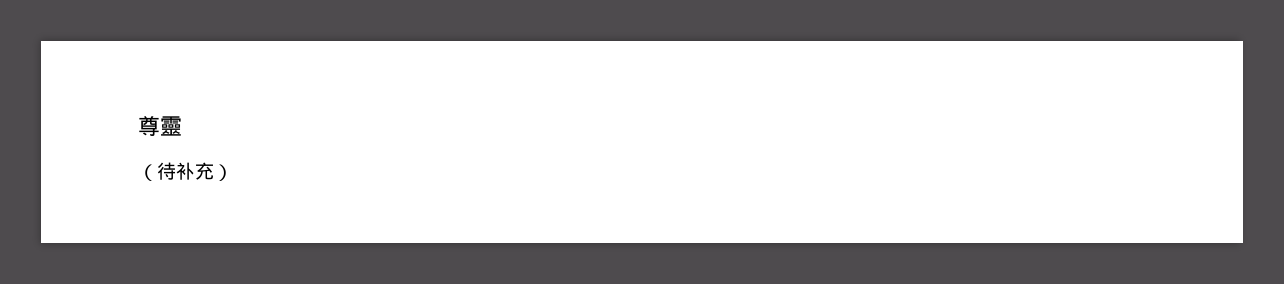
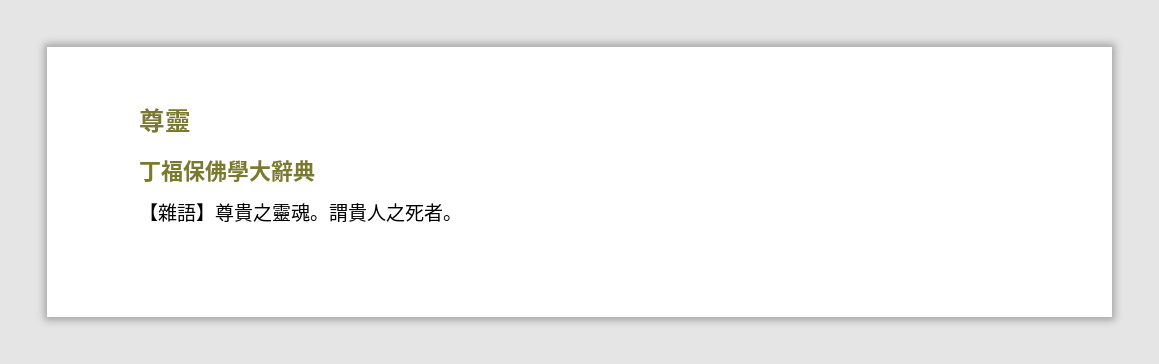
- （待补充）
+ 丁福保佛學大辭典
+ 【雜語】尊貴之靈魂。謂貴人之死者。

